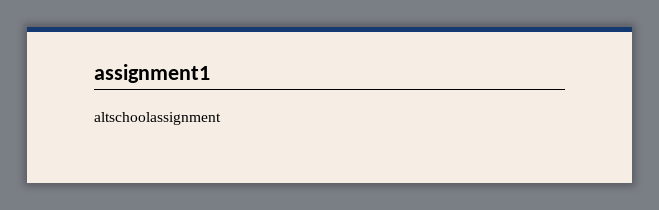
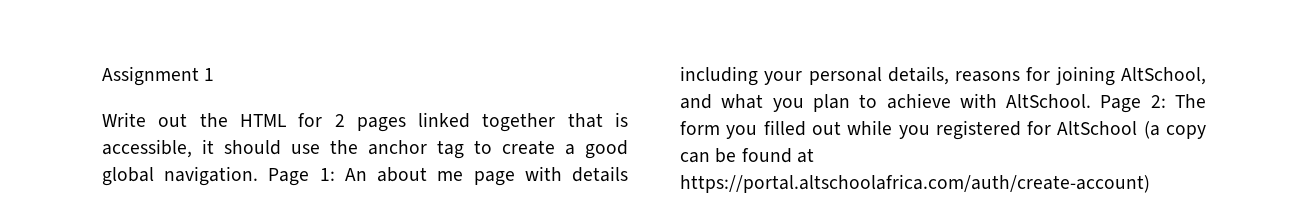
- assignment1
- altschoolassignment
+ Assignment 1
+ Write out the HTML for 2 pages linked together that is accessible, it should use the anchor tag to create a good global navigation. Page 1: An about me page with details including your personal details, reasons for joining AltSchool, and what you plan to achieve with AltSchool. Page 2: The form you filled out while you registered for AltSchool (a copy can be found at https://portal.altschoolafrica.com/auth/create-account)

